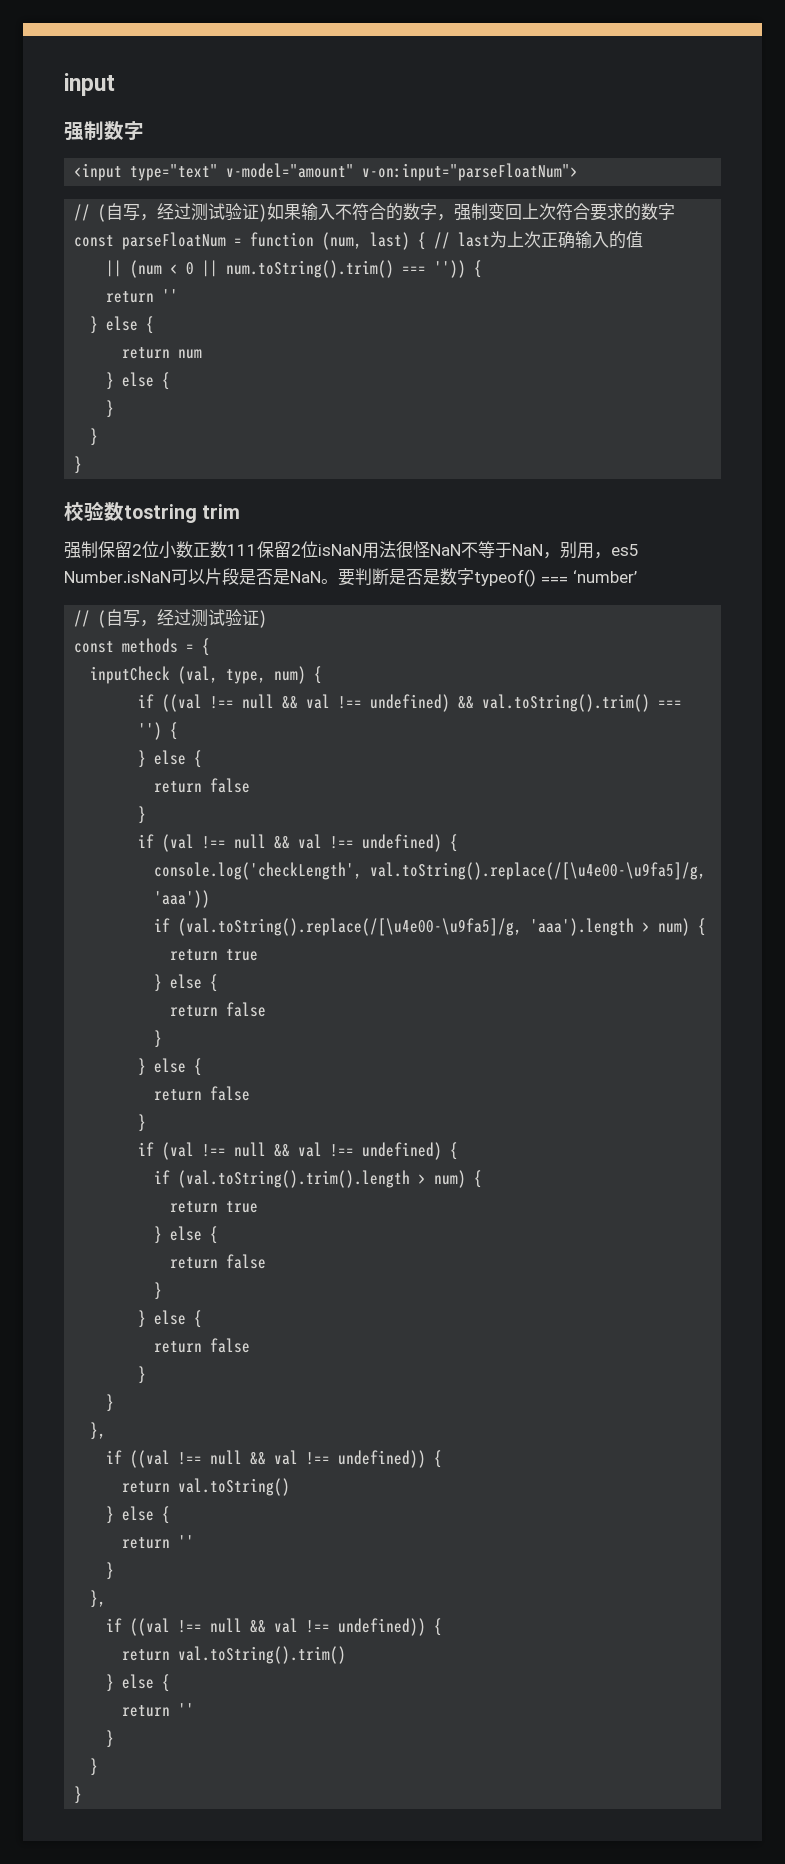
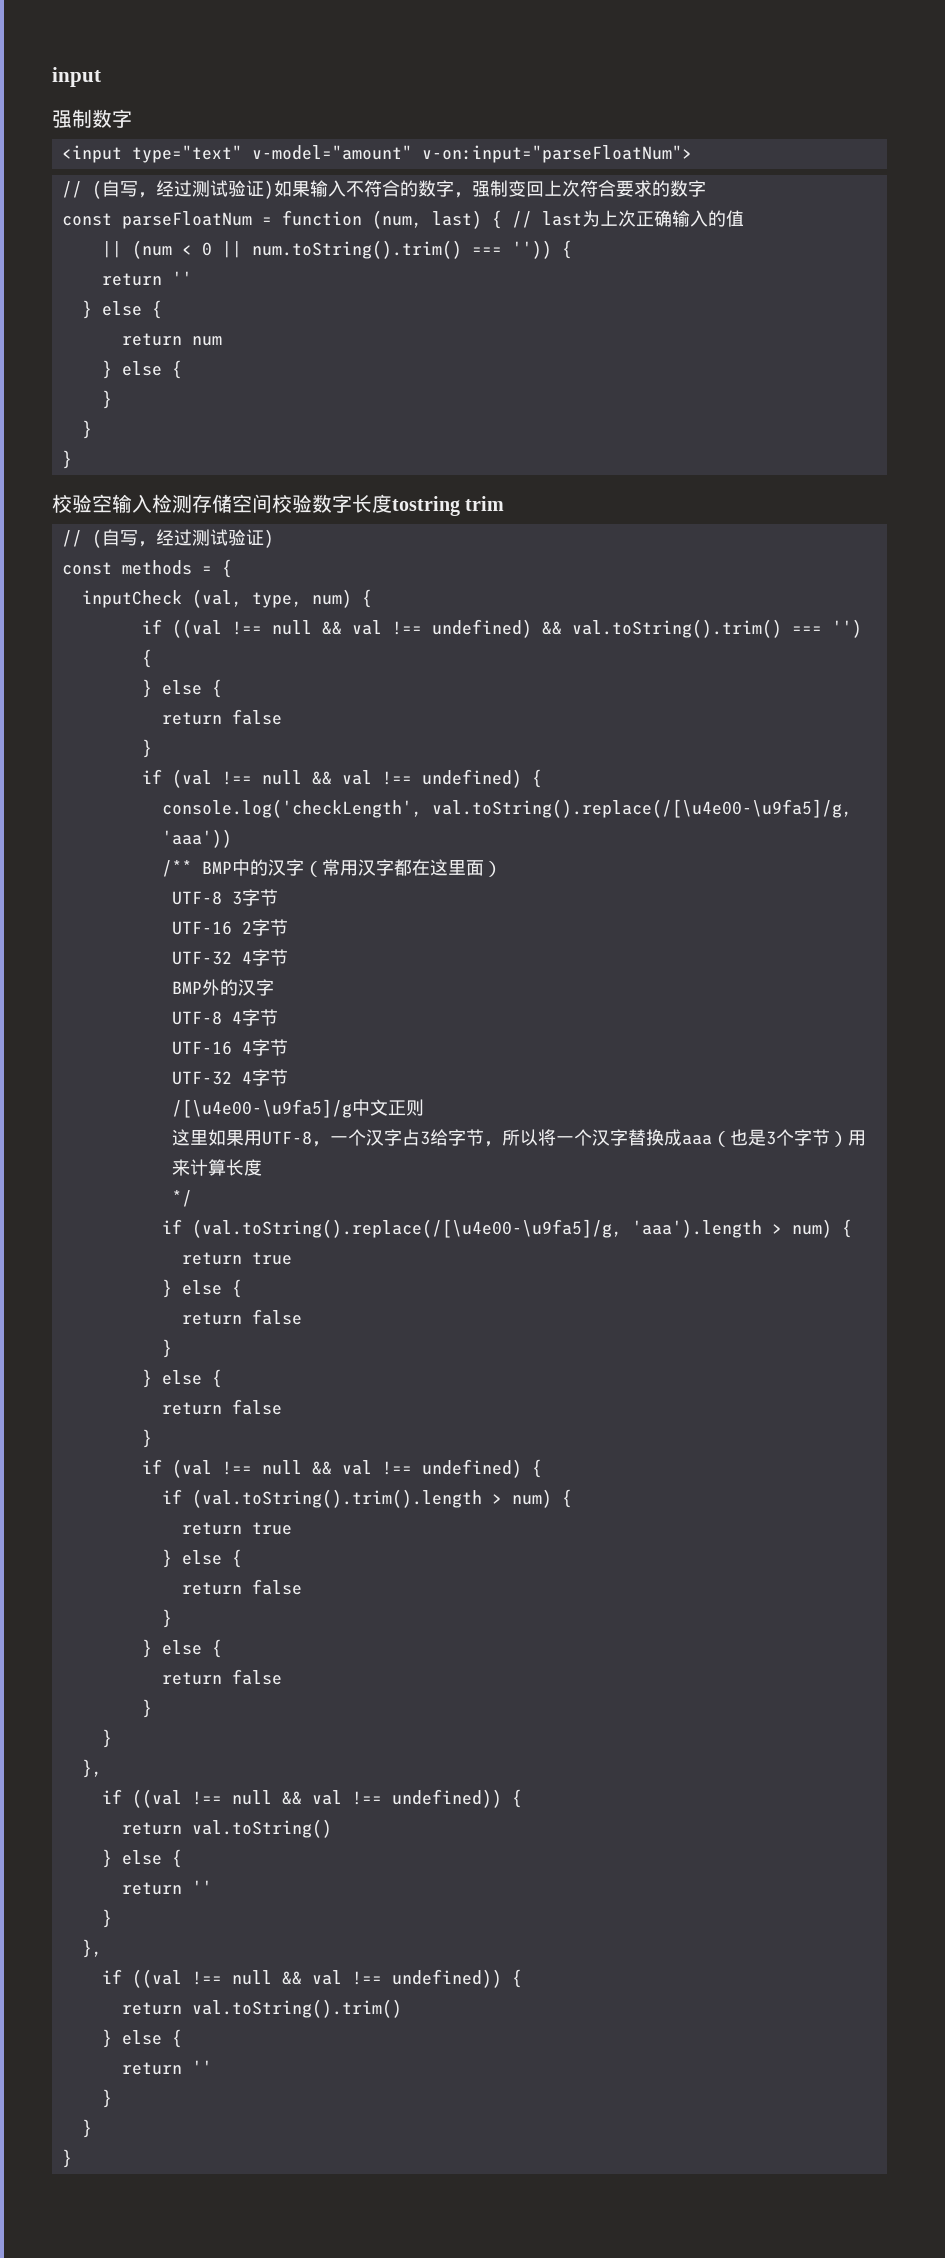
- 校验数tostring trim
- 强制保留2位小数正数111保留2位isNaN用法很怪NaN不等于NaN，别用，es5 Number.isNaN可以片段是否是NaN。要判断是否是数字typeof() === ‘number’
+ 校验空输入检测存储空间校验数字长度tostring trim
+ /** BMP中的汉字（常用汉字都在这里面）
+ UTF-8 3字节
+ UTF-16 2字节
+ UTF-32 4字节
+ BMP外的汉字
+ UTF-8 4字节
+ UTF-16 4字节
+ UTF-32 4字节
+ /[\u4e00-\u9fa5]/g中文正则
+ 这里如果用UTF-8，一个汉字占3给字节，所以将一个汉字替换成aaa（也是3个字节）用来计算长度
+ */

